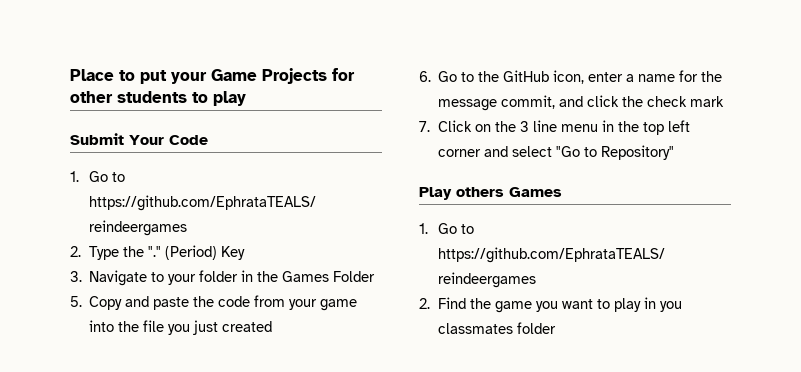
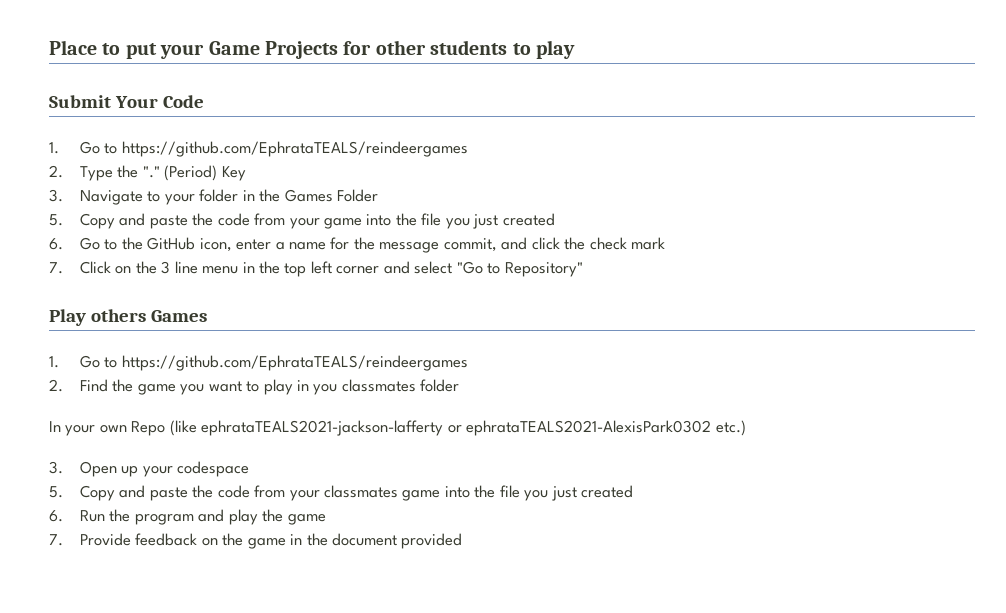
+ In your own Repo (like ephrataTEALS2021-jackson-lafferty or ephrataTEALS2021-AlexisPark0302 etc.)
+ 3. Open up your codespace
+ 5. Copy and paste the code from your classmates game into the file you just created
+ 6. Run the program and play the game
+ 7. Provide feedback on the game in the document provided

